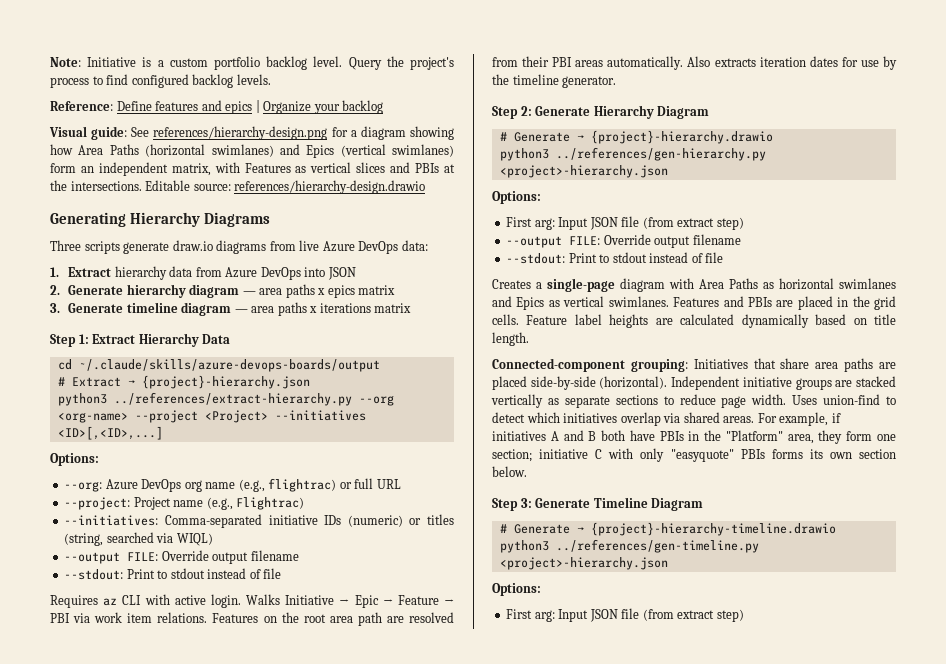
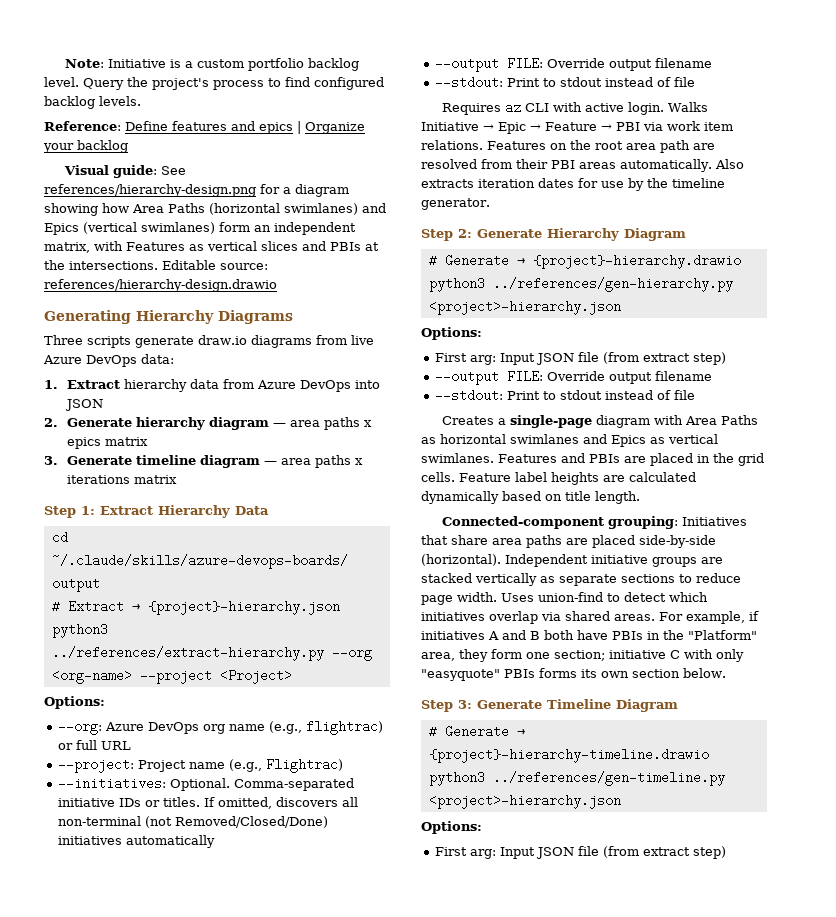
- python3 ../references/extract-hierarchy.py --org <org-name> --project <Project> --initiatives <ID>[,<ID>,...]
+ python3 ../references/extract-hierarchy.py --org <org-name> --project <Project>
- --initiatives: Comma-separated initiative IDs (numeric) or titles (string, searched via WIQL)
+ --initiatives: Optional. Comma-separated initiative IDs or titles. If omitted, discovers all non-terminal (not Removed/Closed/Done) initiatives automatically

